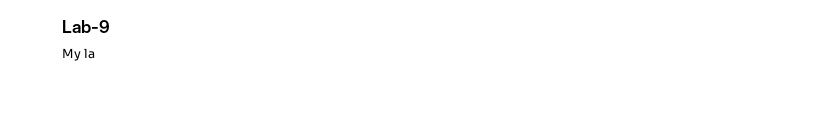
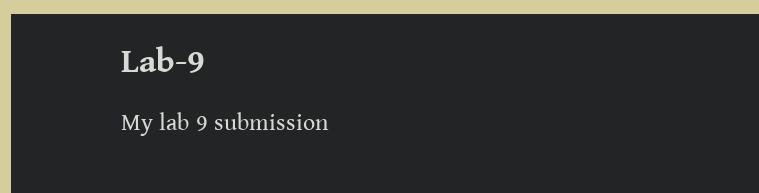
- My la
+ My lab 9 submission

